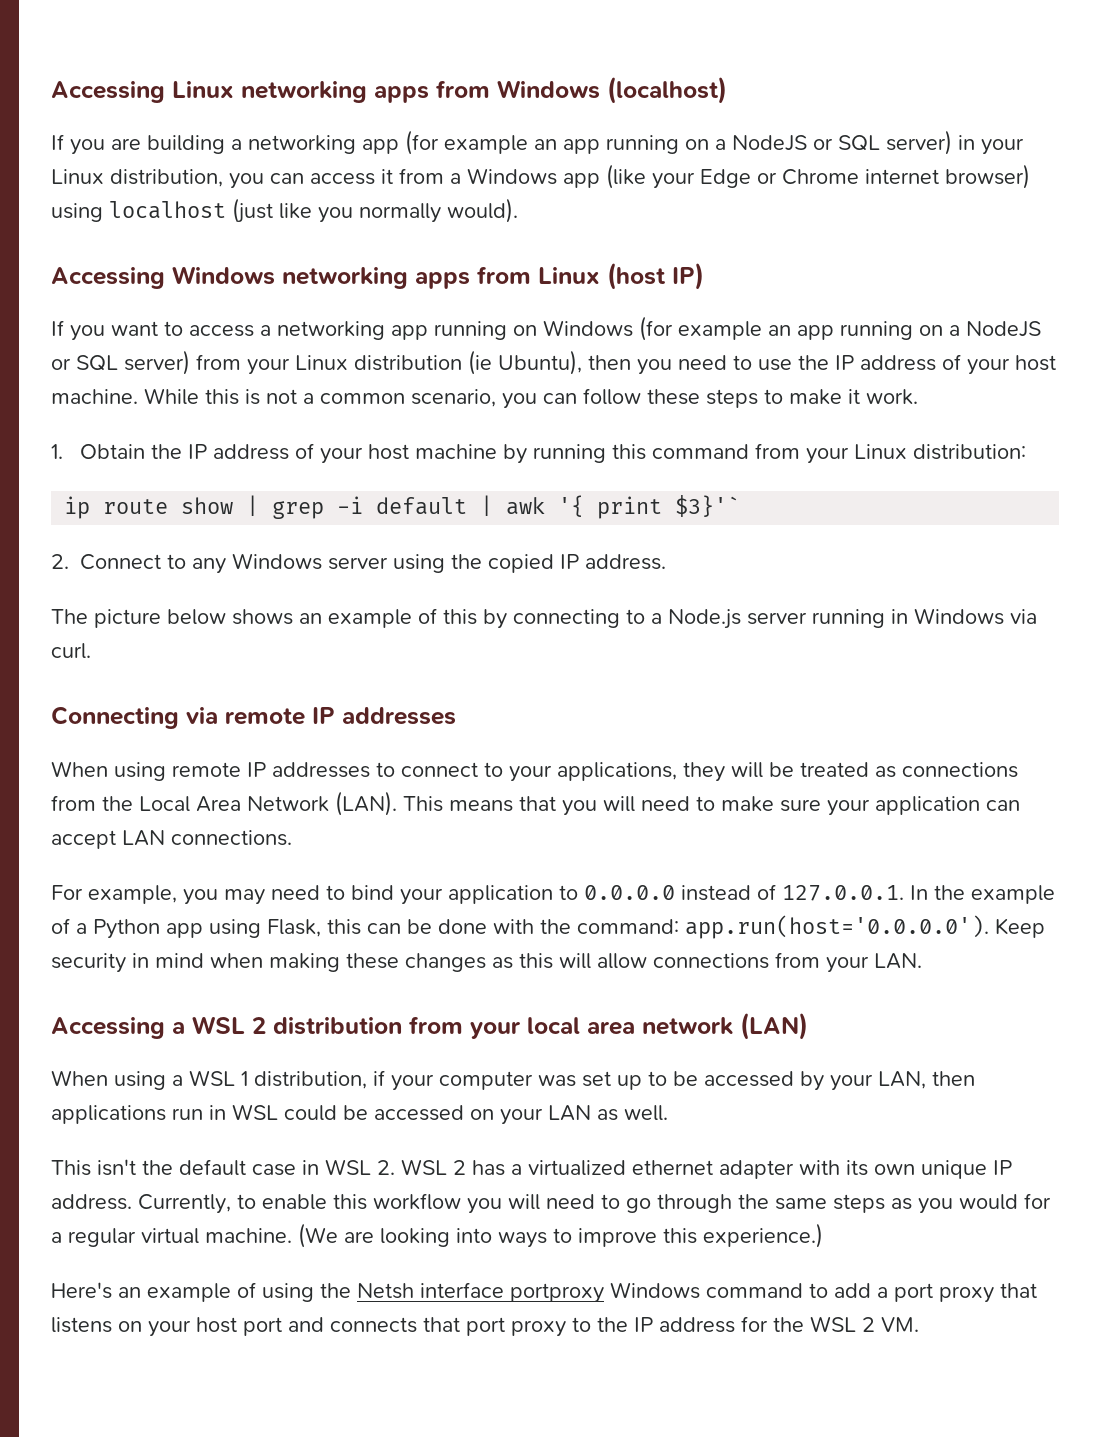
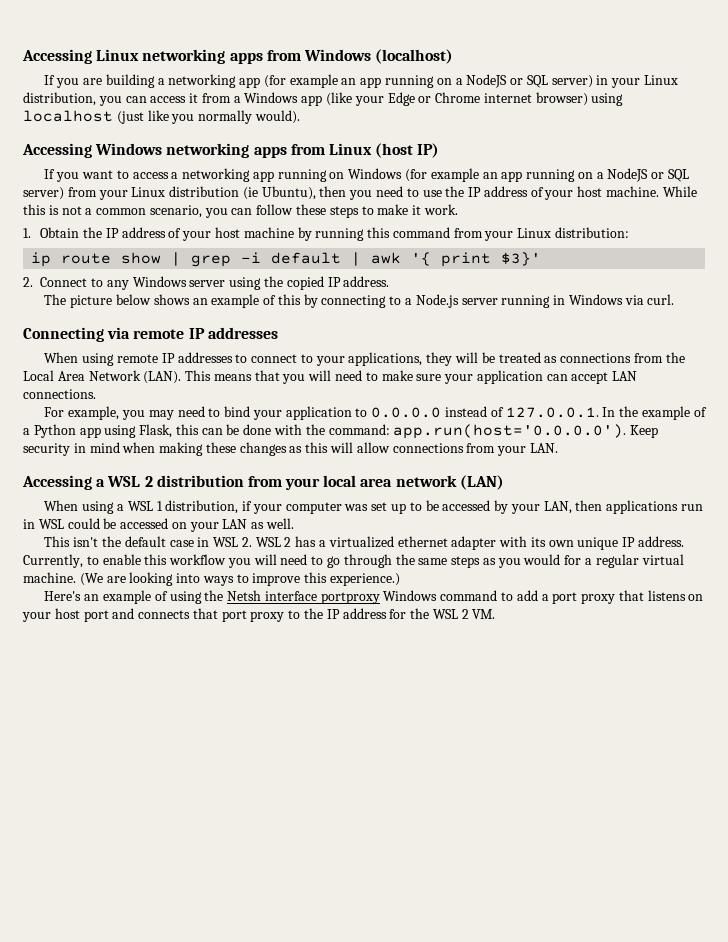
- ip route show | grep -i default | awk '{ print $3}'`
+ ip route show | grep -i default | awk '{ print $3}'

